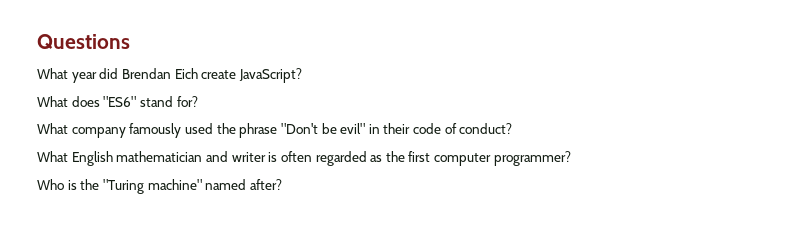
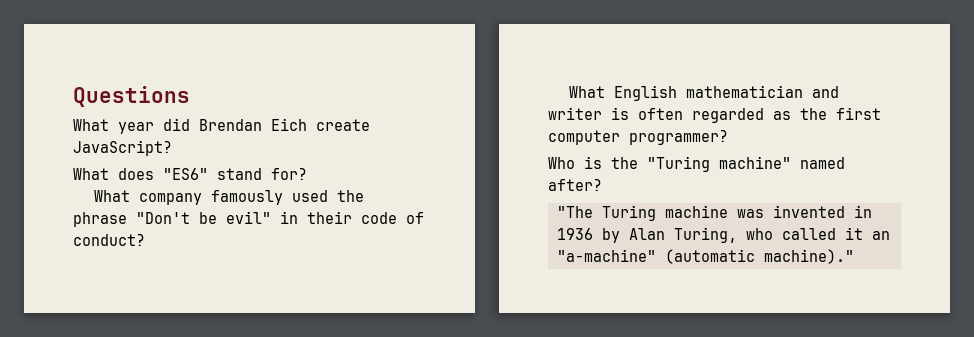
+ "The Turing machine was invented in 1936 by Alan Turing, who called it an "a-machine" (automatic machine)."

